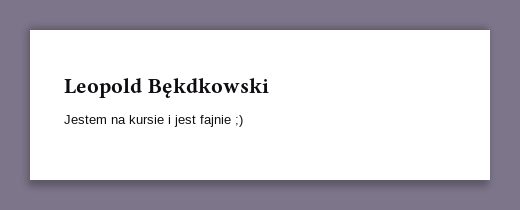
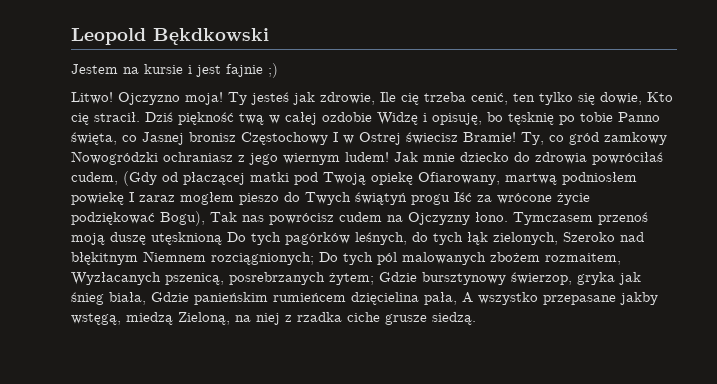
+ Litwo! Ojczyzno moja! Ty jesteś jak zdrowie, Ile cię trzeba cenić, ten tylko się dowie, Kto cię stracił. Dziś piękność twą w całej ozdobie Widzę i opisuję, bo tęsknię po tobie Panno święta, co Jasnej bronisz Częstochowy I w Ostrej świecisz Bramie! Ty, co gród zamkowy Nowogródzki ochraniasz z jego wiernym ludem! Jak mnie dziecko do zdrowia powróciłaś cudem, (Gdy od płaczącej matki pod Twoją opiekę Ofiarowany, martwą podniosłem powiekę I zaraz mogłem pieszo do Twych świątyń progu Iść za wrócone życie podziękować Bogu), Tak nas powrócisz cudem na Ojczyzny łono. Tymczasem przenoś moją duszę utęsknioną Do tych pagórków leśnych, do tych łąk zielonych, Szeroko nad błękitnym Niemnem rozciągnionych; Do tych pól malowanych zbożem rozmaitem, Wyzłacanych pszenicą, posrebrzanych żytem; Gdzie bursztynowy świerzop, gryka jak śnieg biała, Gdzie panieńskim rumieńcem dzięcielina pała, A wszystko przepasane jakby wstęgą, miedzą Zieloną, na niej z rzadka ciche grusze siedzą.

